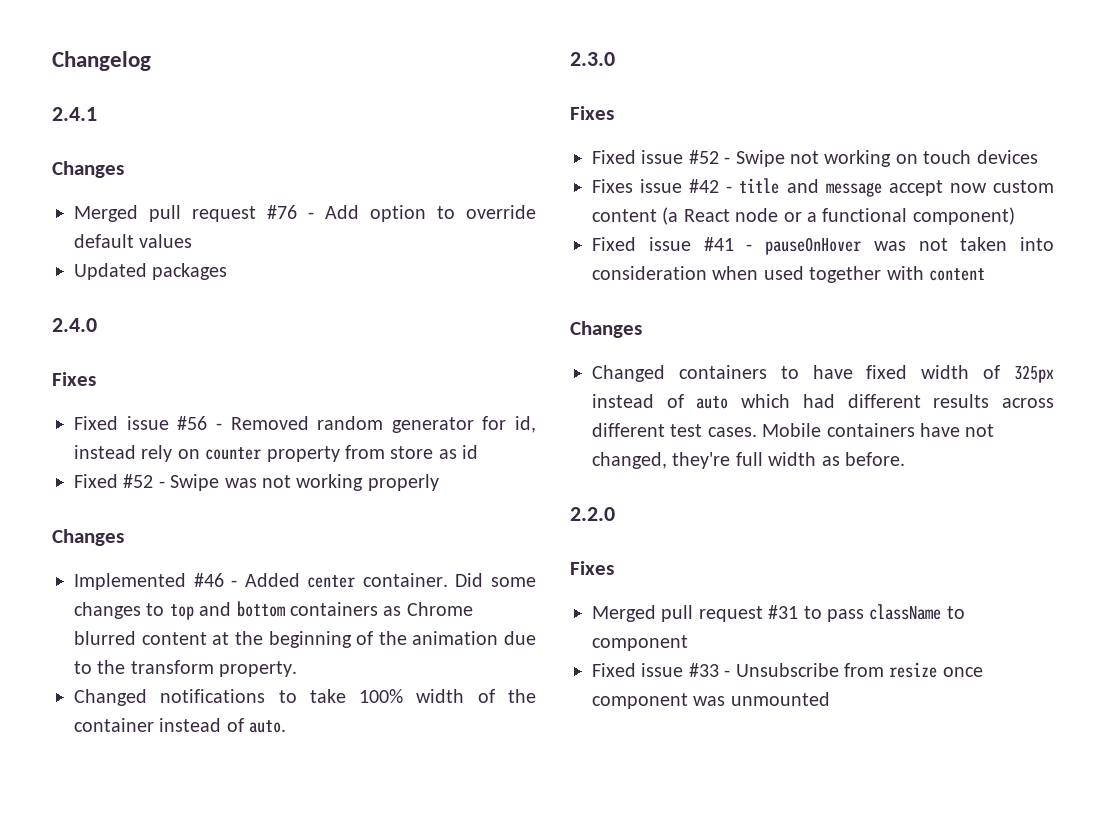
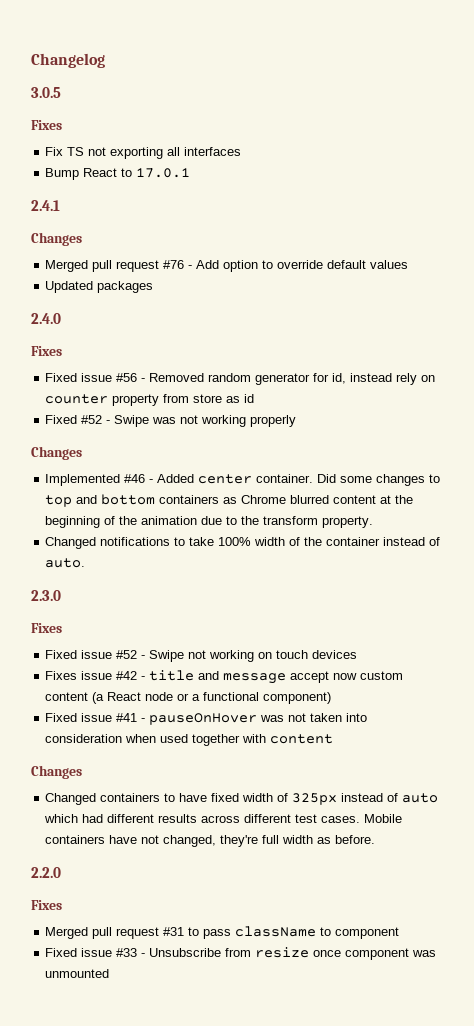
+ 3.0.5
+ Fixes
+ Fix TS not exporting all interfaces
+ Bump React to 17.0.1

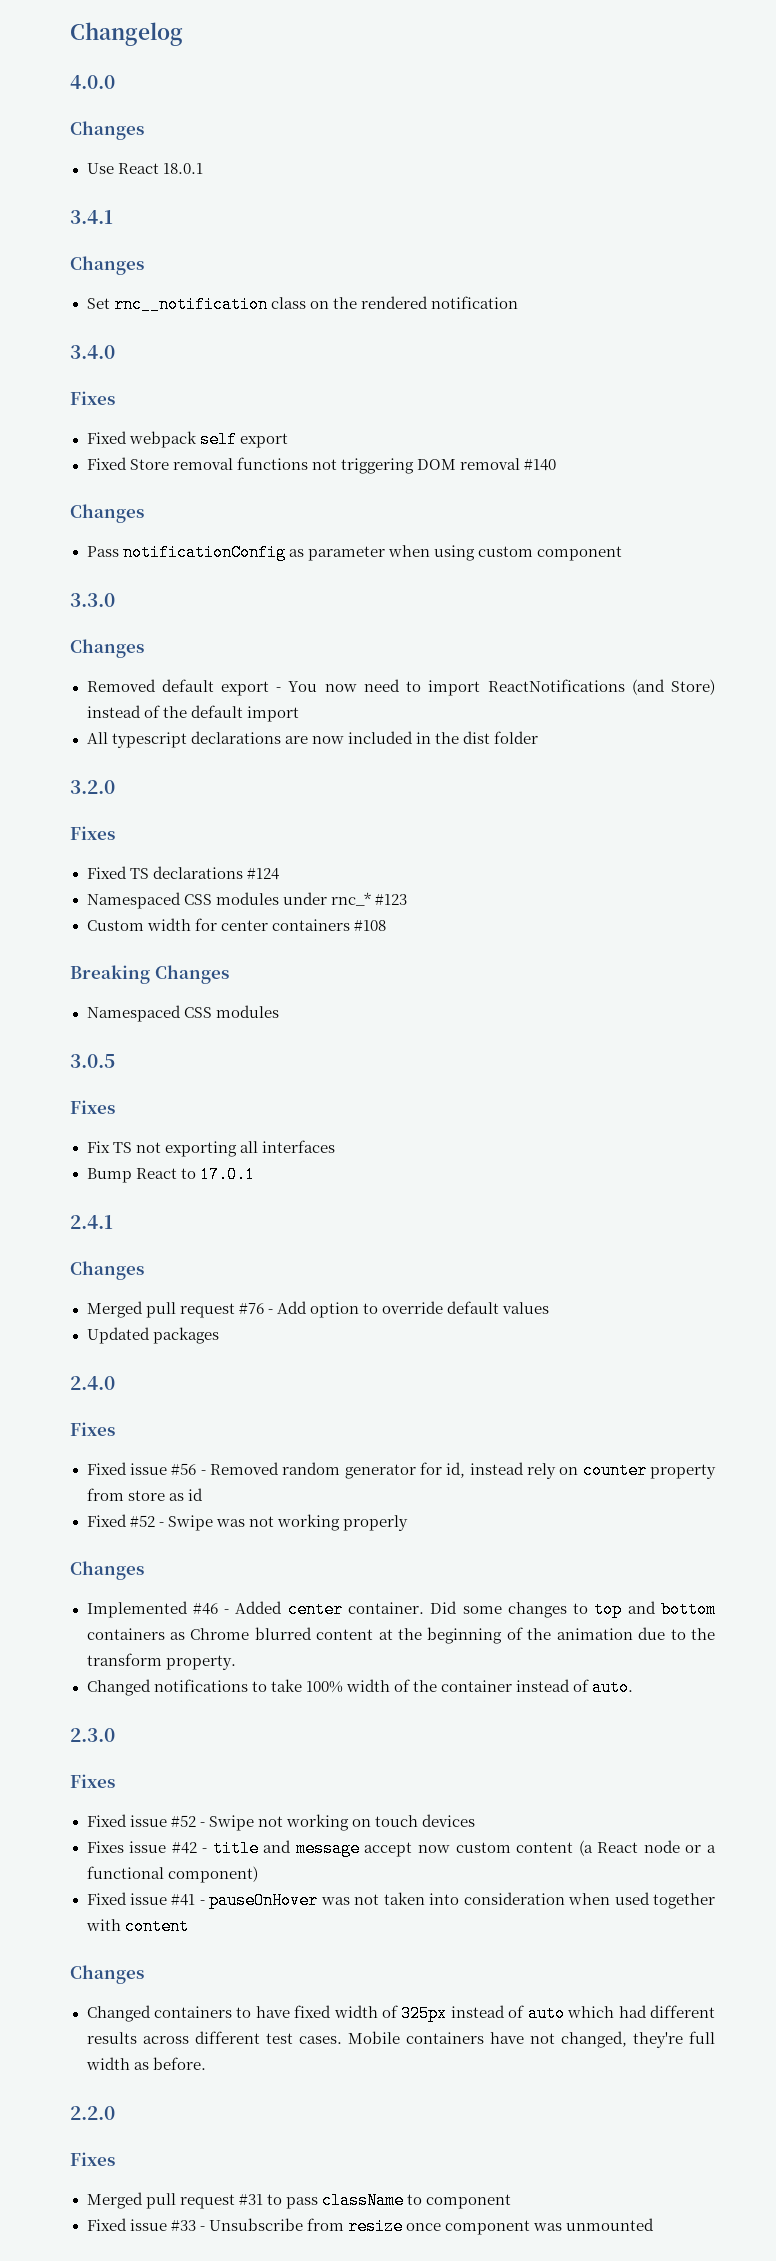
+ 4.0.0
+ Changes
+ Use React 18.0.1
+ 3.4.1
+ Changes
+ Set rnc__notification class on the rendered notification
+ 3.4.0
+ Fixes
+ Fixed webpack self export
+ Fixed Store removal functions not triggering DOM removal #140
+ Changes
+ Pass notificationConfig as parameter when using custom component
+ 3.3.0
+ Changes
+ Removed default export - You now need to import ReactNotifications (and Store) instead of the default import
+ All typescript declarations are now included in the dist folder
+ 3.2.0
+ Fixes
+ Fixed TS declarations #124
+ Namespaced CSS modules under rnc_* #123
+ Custom width for center containers #108
+ Breaking Changes
+ Namespaced CSS modules

